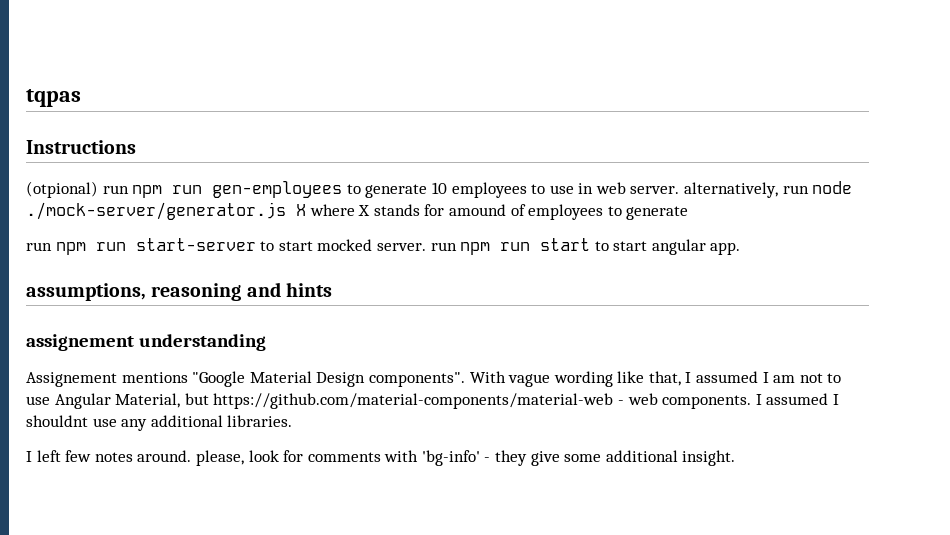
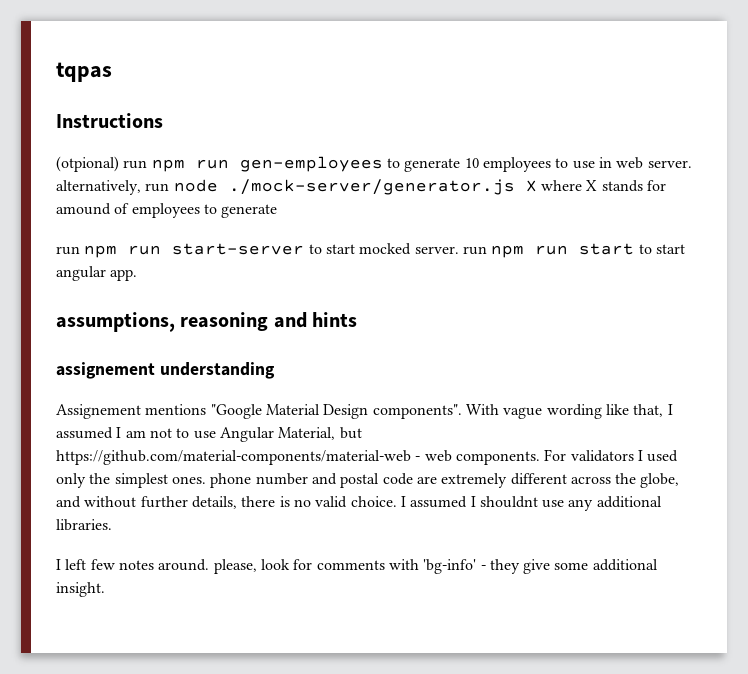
+ For validators I used only the simplest ones. phone number and postal code are extremely different across the globe, and without further details, there is no valid choice.

